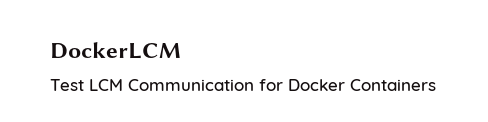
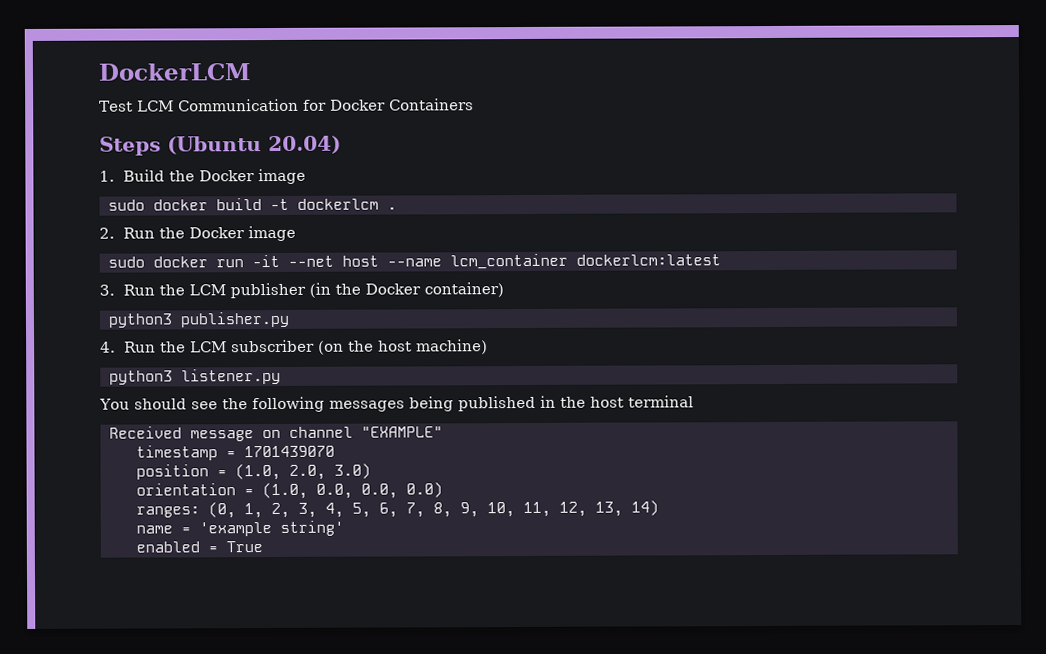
+ Steps (Ubuntu 20.04)
+ 1. Build the Docker image
+ sudo docker build -t dockerlcm .
+ 2. Run the Docker image
+ sudo docker run -it --net host --name lcm_container dockerlcm:latest
+ 3. Run the LCM publisher (in the Docker container)
+ python3 publisher.py
+ 4. Run the LCM subscriber (on the host machine)
+ python3 listener.py
+ You should see the following messages being published in the host terminal
+ Received message on channel "EXAMPLE"
+ timestamp = 1701439070
+ position = (1.0, 2.0, 3.0)
+ orientation = (1.0, 0.0, 0.0, 0.0)
+ ranges: (0, 1, 2, 3, 4, 5, 6, 7, 8, 9, 10, 11, 12, 13, 14)
+ name = 'example string'
+ enabled = True

